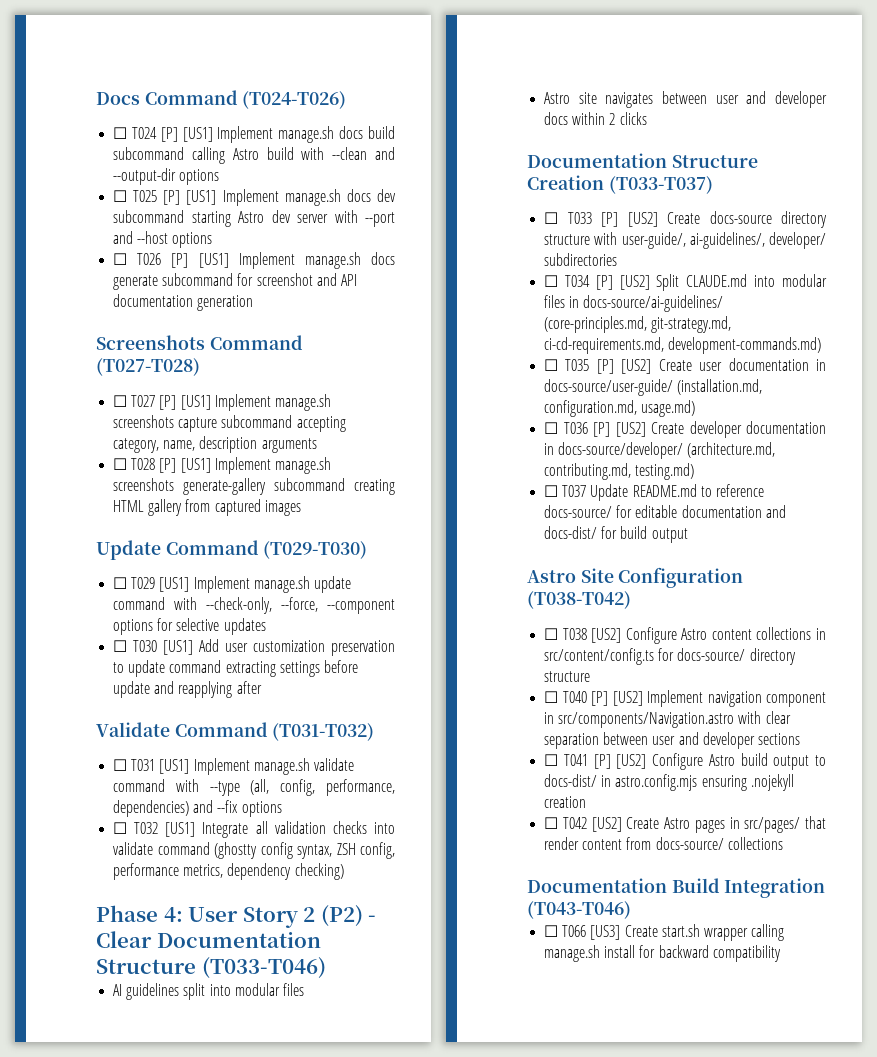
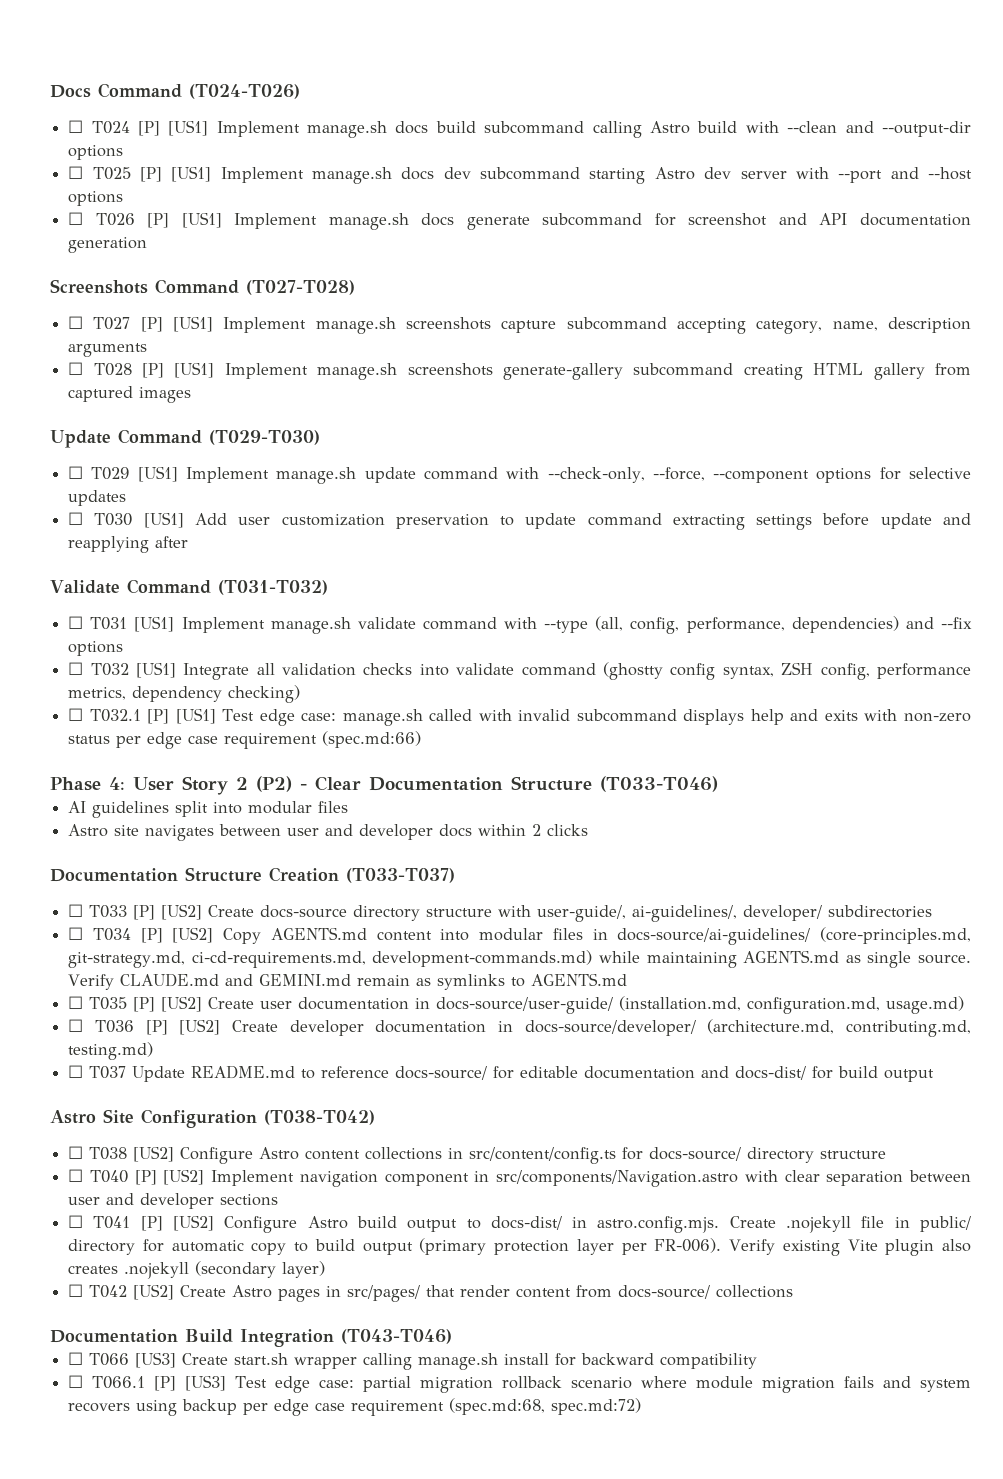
+ ☐ T032.1 [P] [US1] Test edge case: manage.sh called with invalid subcommand displays help and exits with non-zero status per edge case requirement (spec.md:66)
- ☐ T034 [P] [US2] Split CLAUDE.md into modular files in docs-source/ai-guidelines/ (core-principles.md, git-strategy.md, ci-cd-requirements.md, development-commands.md)
+ ☐ T034 [P] [US2] Copy AGENTS.md content into modular files in docs-source/ai-guidelines/ (core-principles.md, git-strategy.md, ci-cd-requirements.md, development-commands.md) while maintaining AGENTS.md as single source. Verify CLAUDE.md and GEMINI.md remain as symlinks to AGENTS.md
- ☐ T041 [P] [US2] Configure Astro build output to docs-dist/ in astro.config.mjs ensuring .nojekyll creation
+ ☐ T041 [P] [US2] Configure Astro build output to docs-dist/ in astro.config.mjs. Create .nojekyll file in public/ directory for automatic copy to build output (primary protection layer per FR-006). Verify existing Vite plugin also creates .nojekyll (secondary layer)
+ ☐ T066.1 [P] [US3] Test edge case: partial migration rollback scenario where module migration fails and system recovers using backup per edge case requirement (spec.md:68, spec.md:72)

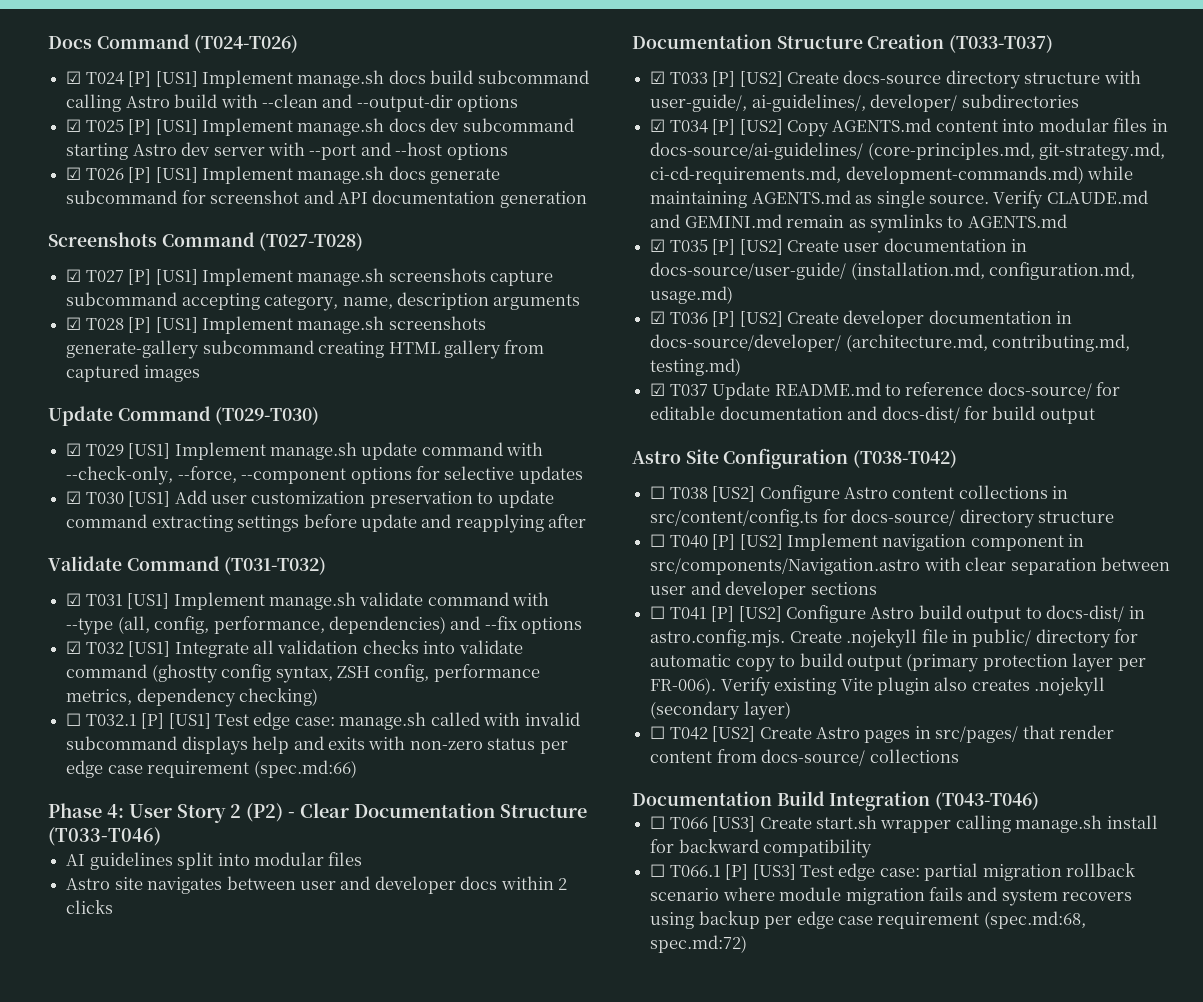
- ☐ T024 [P] [US1] Implement manage.sh docs build subcommand calling Astro build with --clean and --output-dir options
+ ☑ T024 [P] [US1] Implement manage.sh docs build subcommand calling Astro build with --clean and --output-dir options
- ☐ T025 [P] [US1] Implement manage.sh docs dev subcommand starting Astro dev server with --port and --host options
+ ☑ T025 [P] [US1] Implement manage.sh docs dev subcommand starting Astro dev server with --port and --host options
- ☐ T026 [P] [US1] Implement manage.sh docs generate subcommand for screenshot and API documentation generation
+ ☑ T026 [P] [US1] Implement manage.sh docs generate subcommand for screenshot and API documentation generation
- ☐ T027 [P] [US1] Implement manage.sh screenshots capture subcommand accepting category, name, description arguments
+ ☑ T027 [P] [US1] Implement manage.sh screenshots capture subcommand accepting category, name, description arguments
- ☐ T028 [P] [US1] Implement manage.sh screenshots generate-gallery subcommand creating HTML gallery from captured images
+ ☑ T028 [P] [US1] Implement manage.sh screenshots generate-gallery subcommand creating HTML gallery from captured images
- ☐ T029 [US1] Implement manage.sh update command with --check-only, --force, --component options for selective updates
+ ☑ T029 [US1] Implement manage.sh update command with --check-only, --force, --component options for selective updates
- ☐ T030 [US1] Add user customization preservation to update command extracting settings before update and reapplying after
+ ☑ T030 [US1] Add user customization preservation to update command extracting settings before update and reapplying after
- ☐ T031 [US1] Implement manage.sh validate command with --type (all, config, performance, dependencies) and --fix options
+ ☑ T031 [US1] Implement manage.sh validate command with --type (all, config, performance, dependencies) and --fix options
- ☐ T032 [US1] Integrate all validation checks into validate command (ghostty config syntax, ZSH config, performance metrics, dependency checking)
+ ☑ T032 [US1] Integrate all validation checks into validate command (ghostty config syntax, ZSH config, performance metrics, dependency checking)
- ☐ T033 [P] [US2] Create docs-source directory structure with user-guide/, ai-guidelines/, developer/ subdirectories
+ ☑ T033 [P] [US2] Create docs-source directory structure with user-guide/, ai-guidelines/, developer/ subdirectories
- ☐ T034 [P] [US2] Copy AGENTS.md content into modular files in docs-source/ai-guidelines/ (core-principles.md, git-strategy.md, ci-cd-requirements.md, development-commands.md) while maintaining AGENTS.md as single source.
+ ☑ T034 [P] [US2] Copy AGENTS.md content into modular files in docs-source/ai-guidelines/ (core-principles.md, git-strategy.md, ci-cd-requirements.md, development-commands.md) while maintaining AGENTS.md as single source.
- ☐ T035 [P] [US2] Create user documentation in docs-source/user-guide/ (installation.md, configuration.md, usage.md)
+ ☑ T035 [P] [US2] Create user documentation in docs-source/user-guide/ (installation.md, configuration.md, usage.md)
- ☐ T036 [P] [US2] Create developer documentation in docs-source/developer/ (architecture.md, contributing.md, testing.md)
+ ☑ T036 [P] [US2] Create developer documentation in docs-source/developer/ (architecture.md, contributing.md, testing.md)
- ☐ T037 Update README.md to reference docs-source/ for editable documentation and docs-dist/ for build output
+ ☑ T037 Update README.md to reference docs-source/ for editable documentation and docs-dist/ for build output

